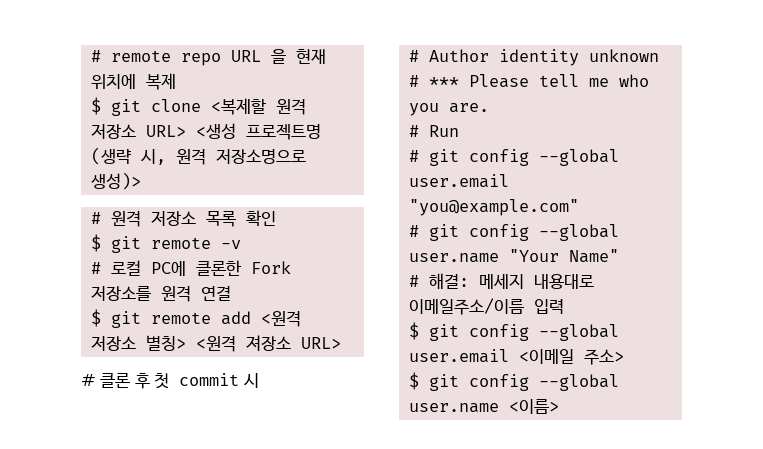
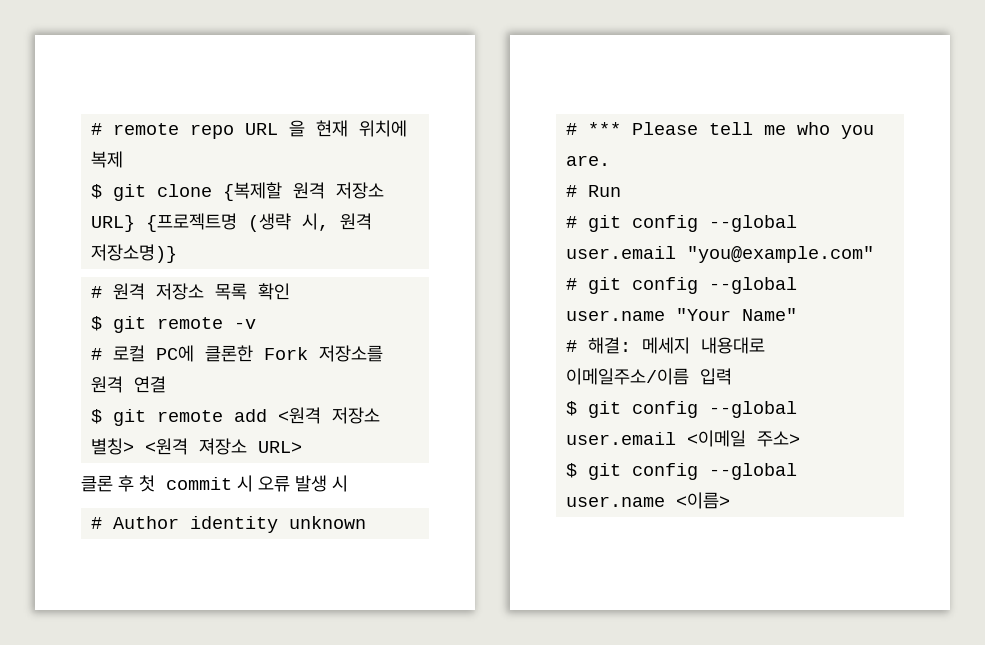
- $ git clone <복제할 원격 저장소 URL> <생성 프로젝트명 (생략 시, 원격 저장소명으로 생성)>
+ $ git clone {복제할 원격 저장소 URL} {프로젝트명 (생략 시, 원격 저장소명)}
- # 클론 후 첫 commit 시
+ 클론 후 첫 commit 시 오류 발생 시

